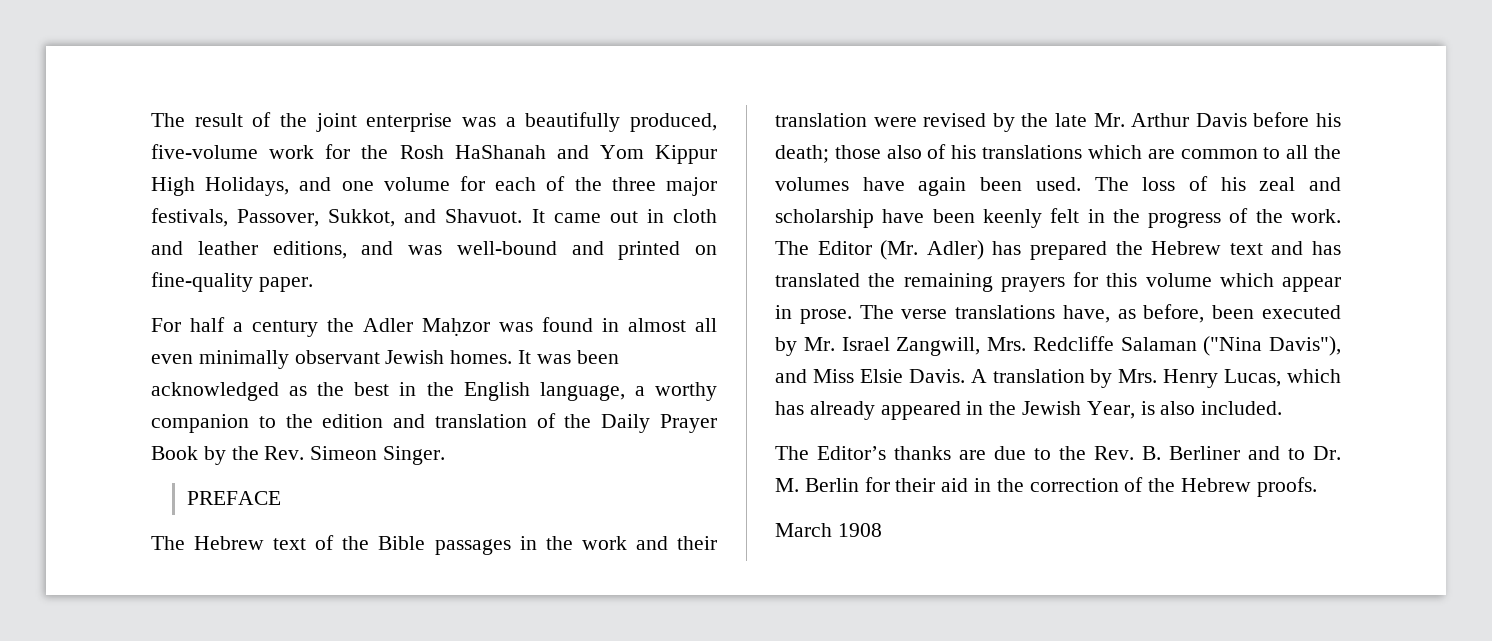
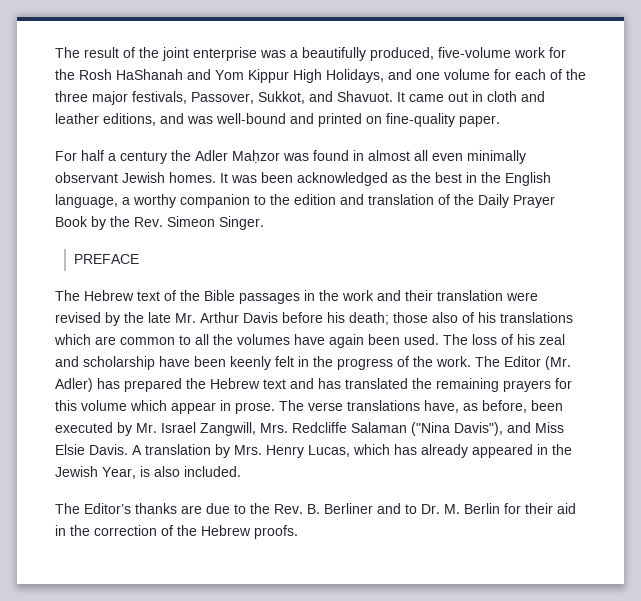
- March 1908

